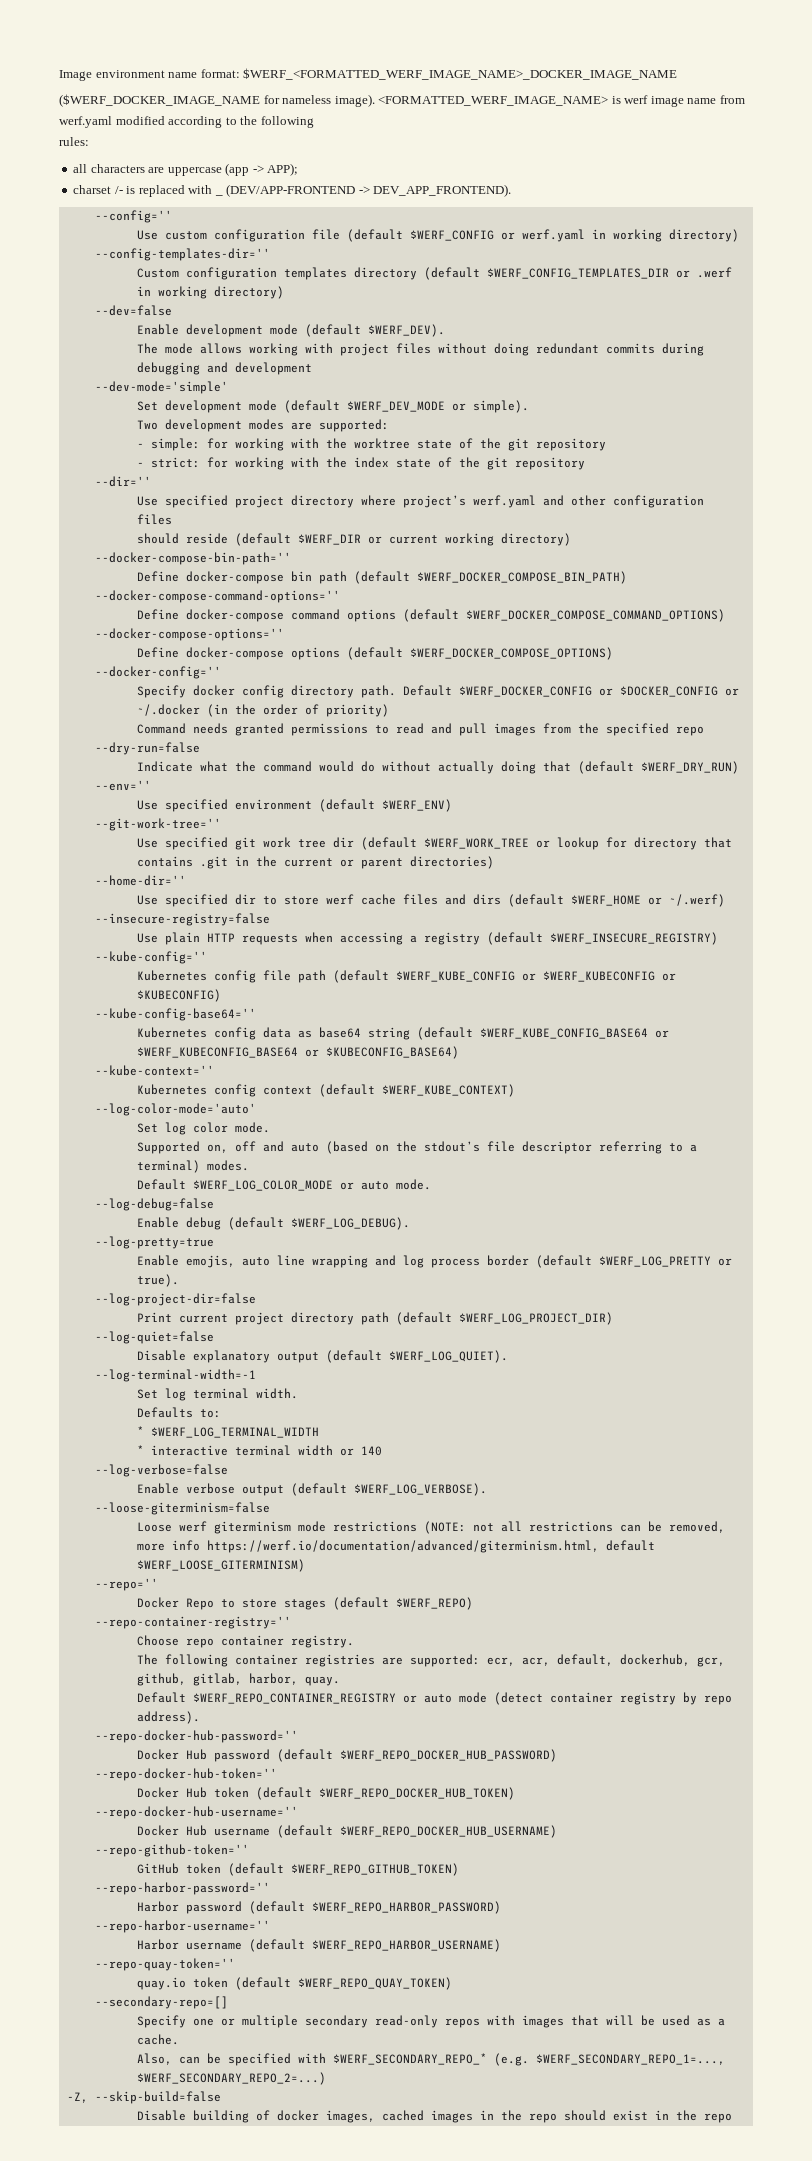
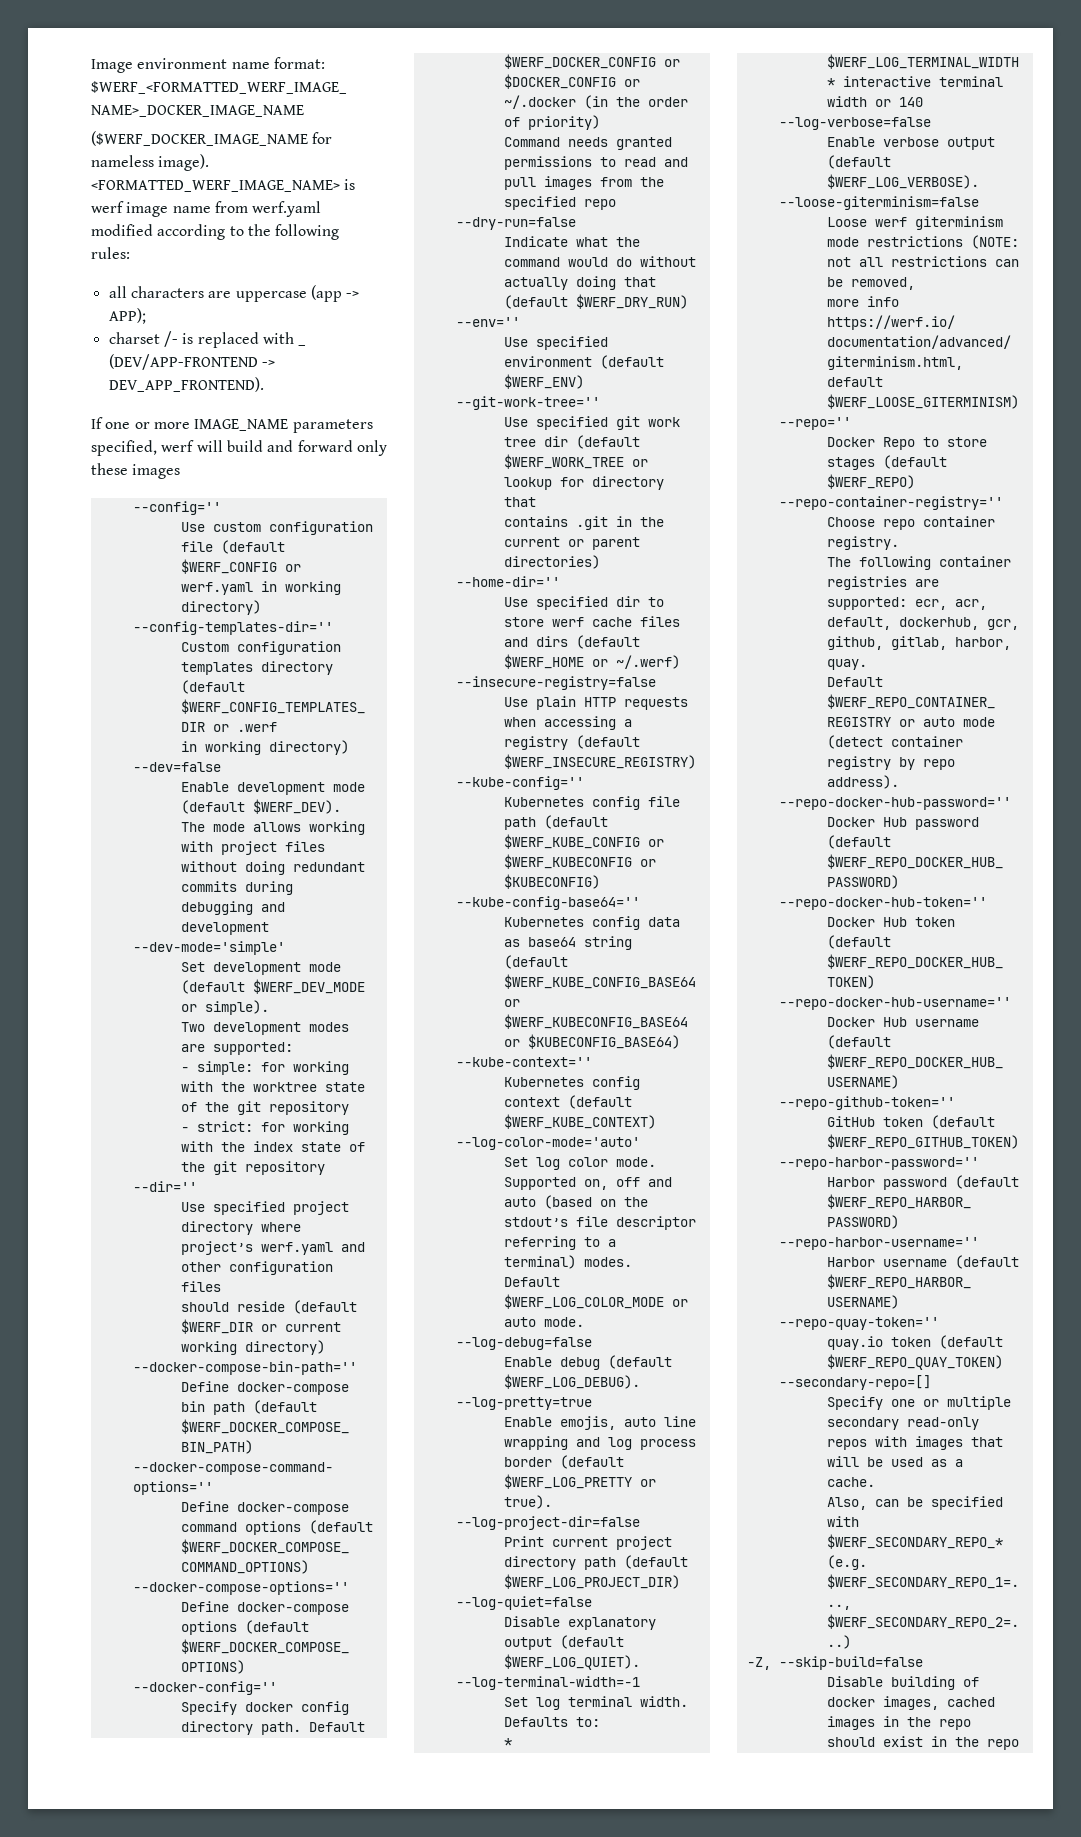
+ If one or more IMAGE_NAME parameters specified, werf will build and forward only these images

